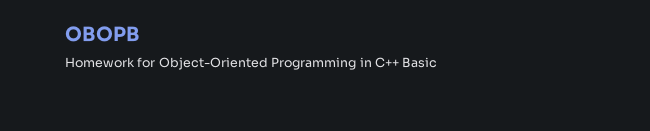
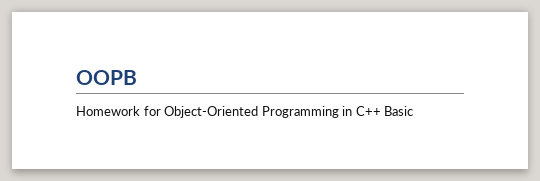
- OBOPB
+ OOPB

